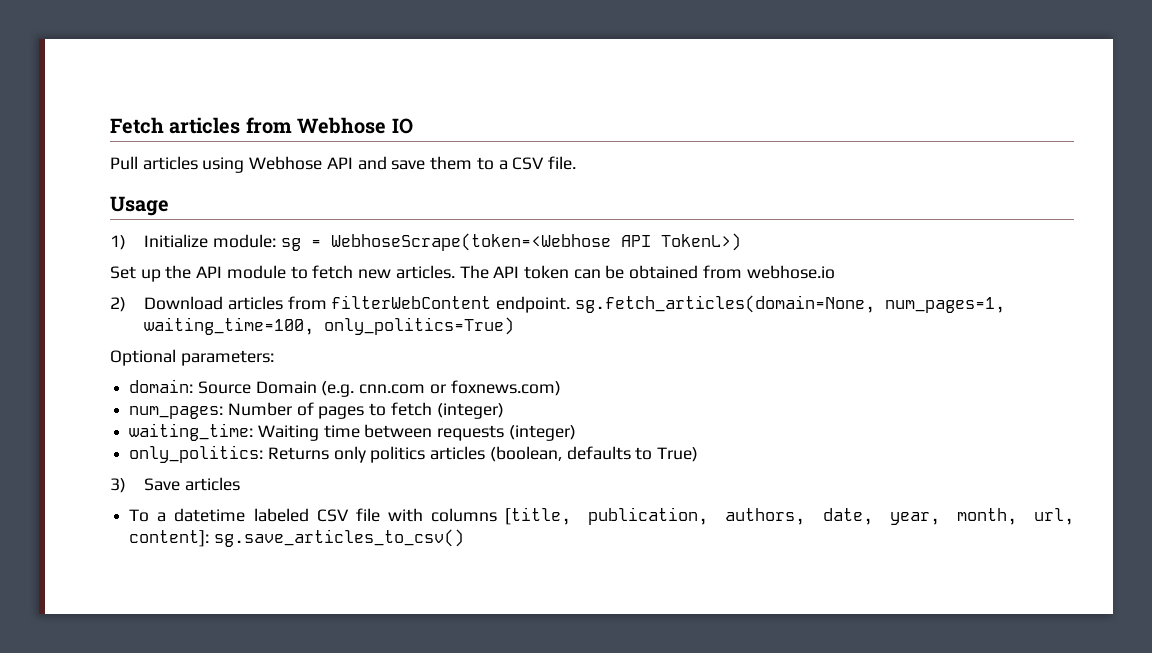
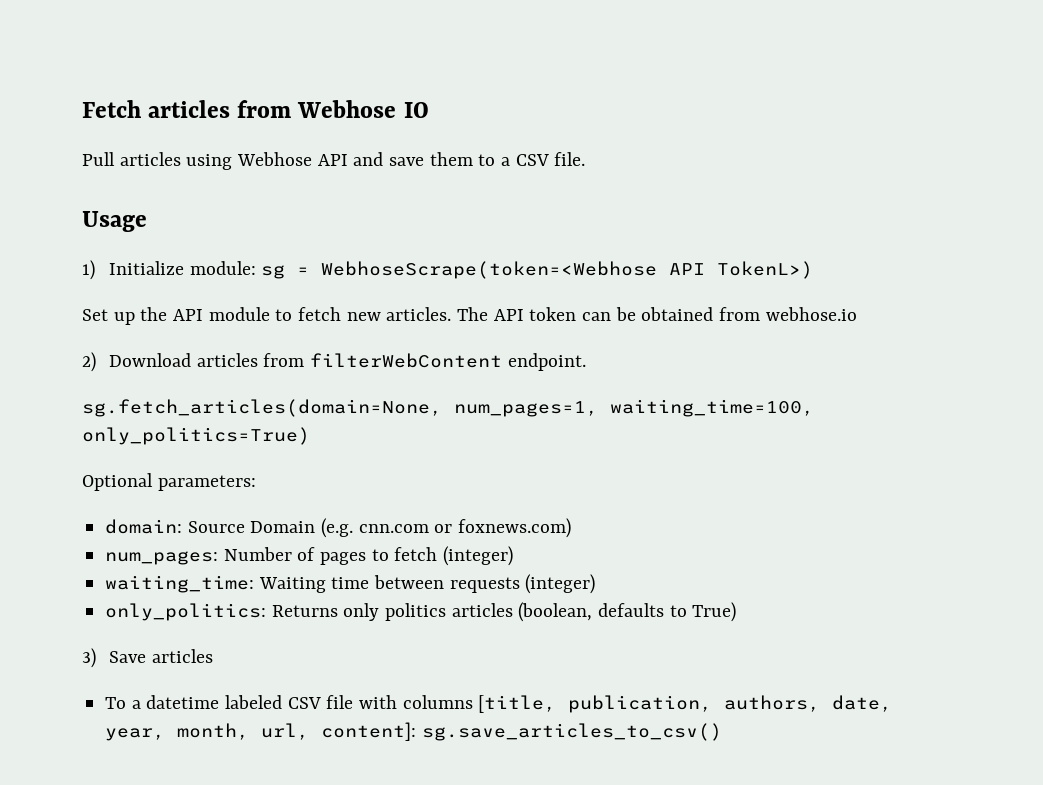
- 2) Download articles from filterWebContent endpoint. sg.fetch_articles(domain=None, num_pages=1, waiting_time=100, only_politics=True)
+ 2) Download articles from filterWebContent endpoint.
+ sg.fetch_articles(domain=None, num_pages=1, waiting_time=100, only_politics=True)

